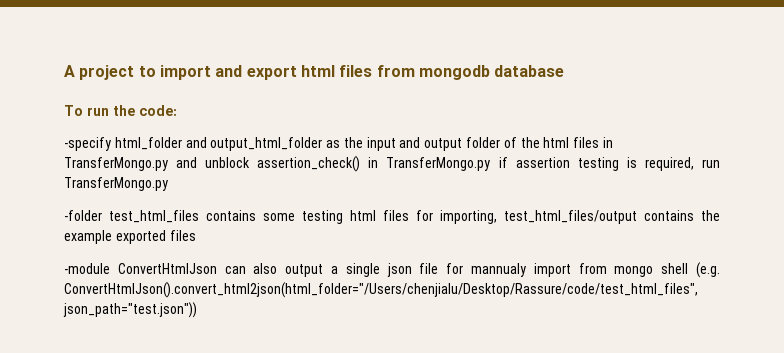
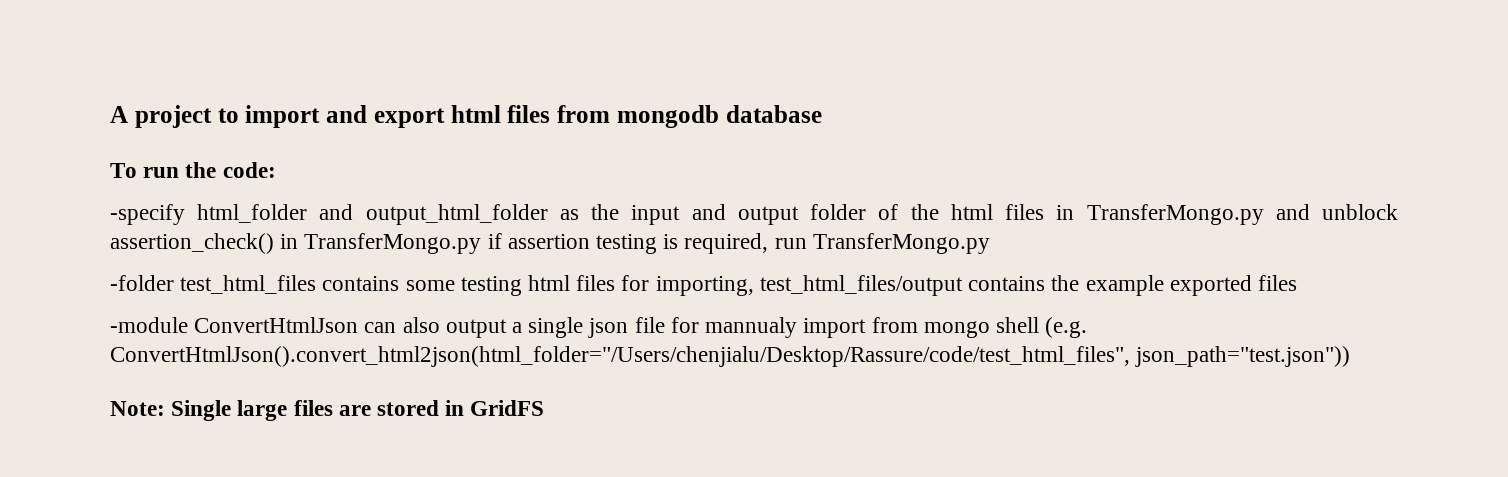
+ Note: Single large files are stored in GridFS

